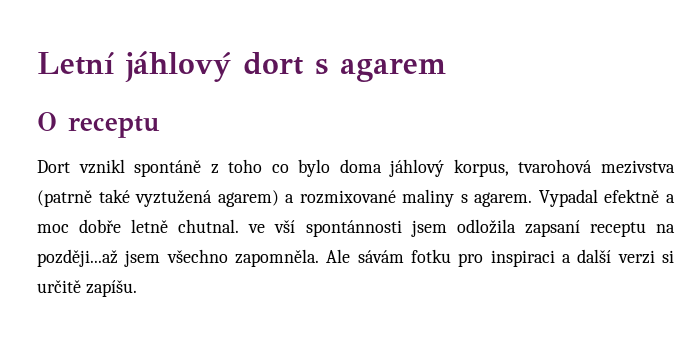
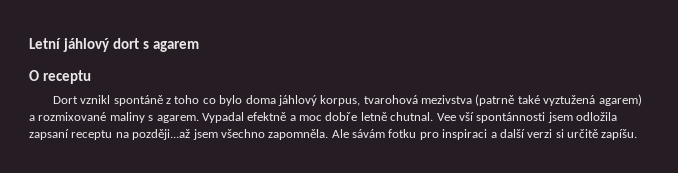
- Vypadal efektně a moc dobře letně chutnal. ve vší spontánnosti jsem odložila zapsaní receptu na později...až jsem všechno zapomněla.
+ Vypadal efektně a moc dobře letně chutnal. Vee vší spontánnosti jsem odložila zapsaní receptu na později...až jsem všechno zapomněla.

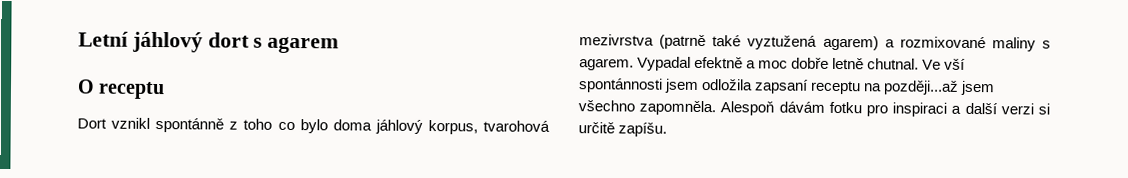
- Dort vznikl spontáně z toho co bylo doma jáhlový korpus, tvarohová mezivstva (patrně také vyztužená agarem) a rozmixované maliny s agarem.
+ Dort vznikl spontánně z toho co bylo doma jáhlový korpus, tvarohová mezivrstva (patrně také vyztužená agarem) a rozmixované maliny s agarem.
- Vee vší spontánnosti jsem odložila zapsaní receptu na později...až jsem všechno zapomněla.
+ Ve vší spontánnosti jsem odložila zapsaní receptu na později...až jsem všechno zapomněla.
- Ale sávám fotku pro inspiraci a další verzi si určitě zapíšu.
+ Alespoň dávám fotku pro inspiraci a další verzi si určitě zapíšu.

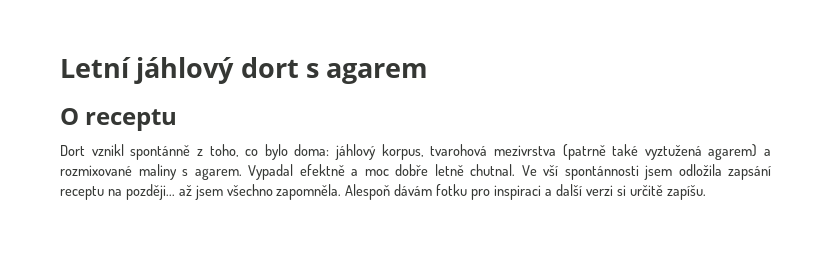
- Dort vznikl spontánně z toho co bylo doma jáhlový korpus, tvarohová mezivrstva (patrně také vyztužená agarem) a rozmixované maliny s agarem.
+ Dort vznikl spontánně z toho, co bylo doma: jáhlový korpus, tvarohová mezivrstva (patrně také vyztužená agarem) a rozmixované maliny s agarem.
- Ve vší spontánnosti jsem odložila zapsaní receptu na později...až jsem všechno zapomněla.
+ Ve vší spontánnosti jsem odložila zapsání receptu na později... až jsem všechno zapomněla.

